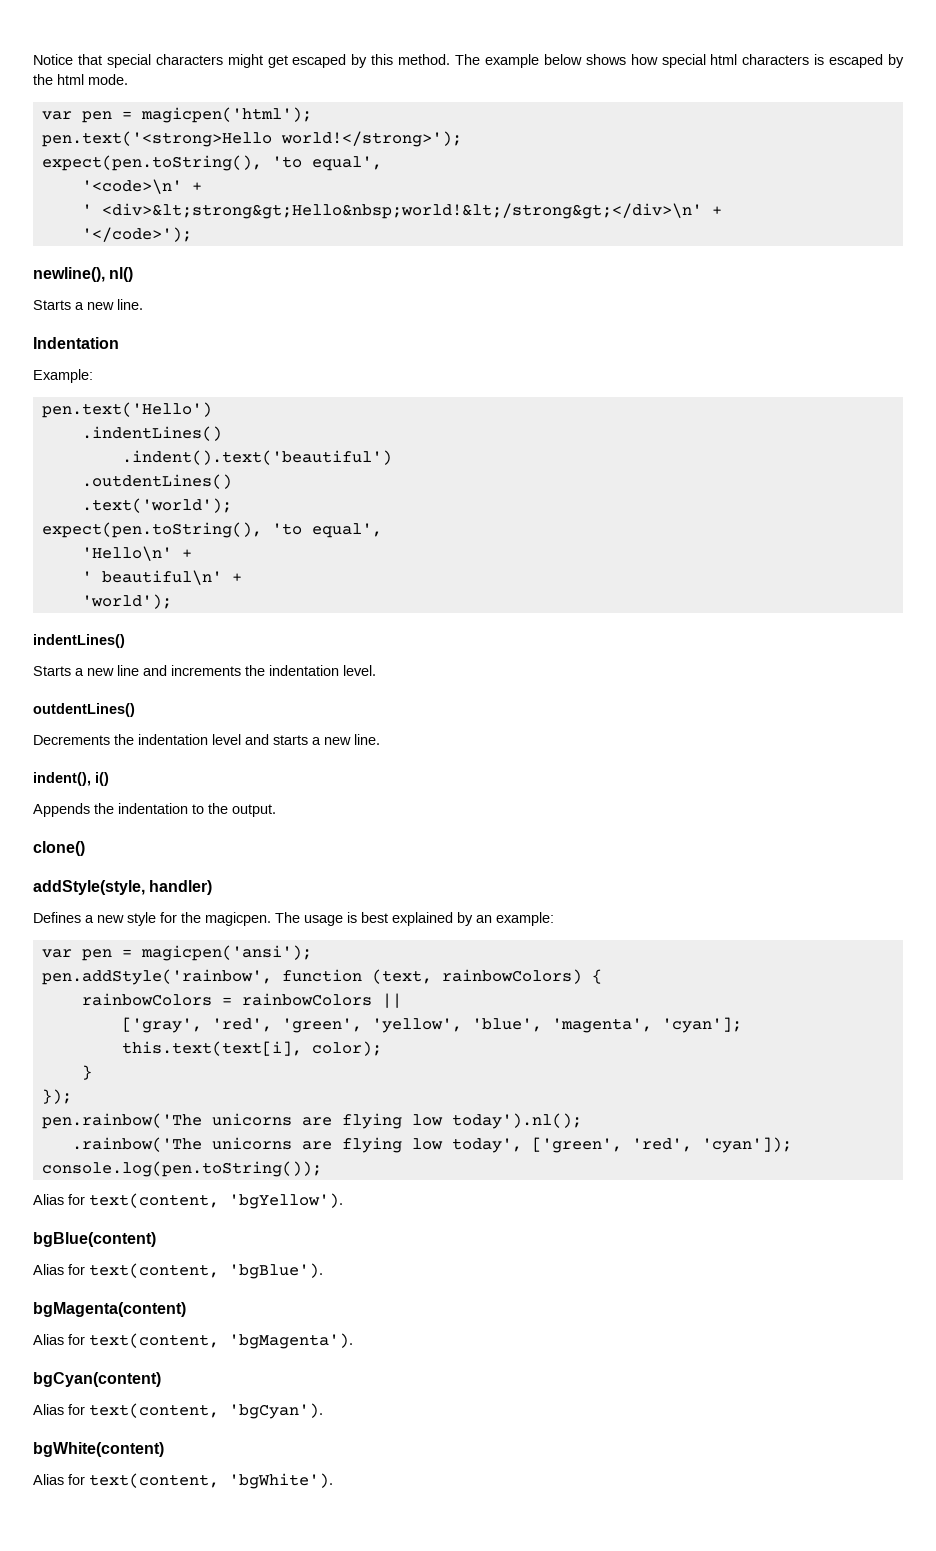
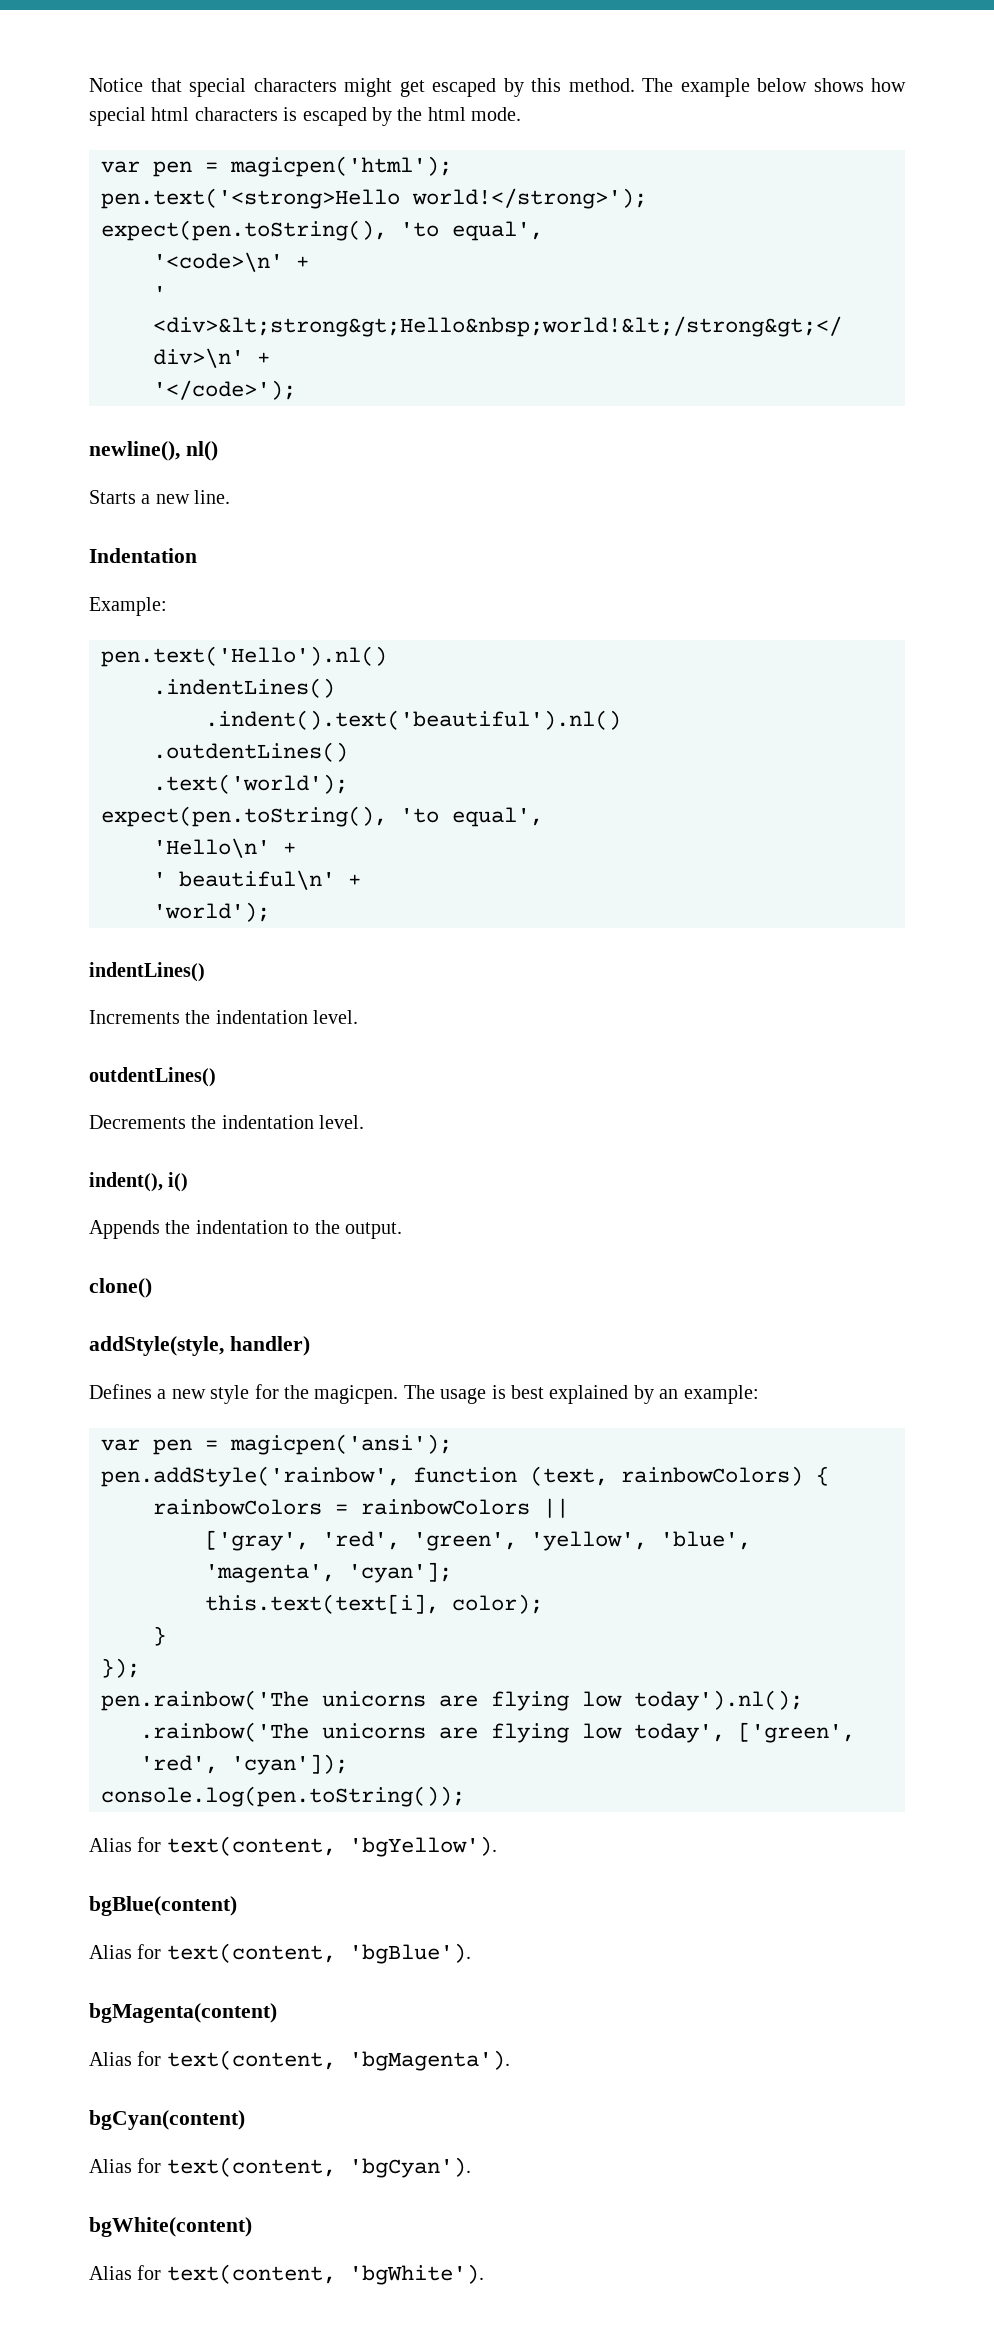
- pen.text('Hello')
+ pen.text('Hello').nl()
- .indent().text('beautiful')
+ .indent().text('beautiful').nl()
- Starts a new line and increments the indentation level.
+ Increments the indentation level.
- Decrements the indentation level and starts a new line.
+ Decrements the indentation level.

